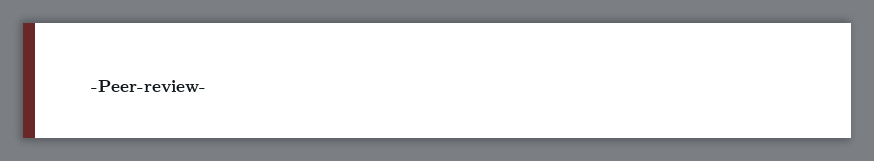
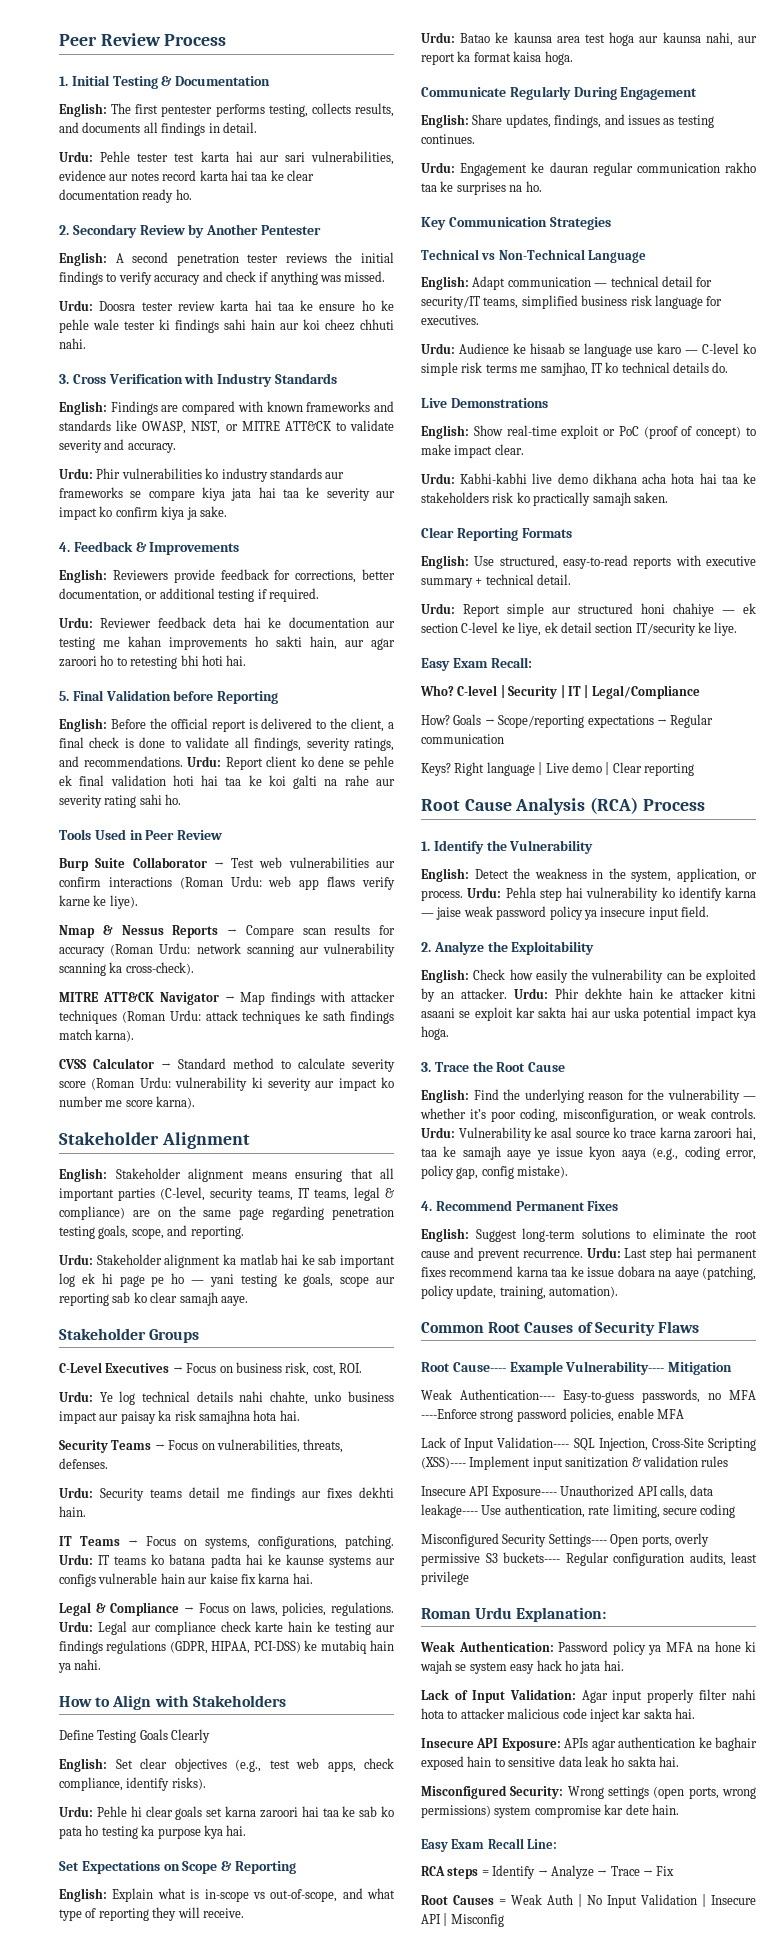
- -Peer-review-
+ Peer Review Process
+ 1. Initial Testing & Documentation
+ English: The first pentester performs testing, collects results, and documents all findings in detail.
+ Urdu: Pehle tester test karta hai aur sari vulnerabilities, evidence aur notes record karta hai taa ke clear documentation ready ho.
+ 2. Secondary Review by Another Pentester
+ English: A second penetration tester reviews the initial findings to verify accuracy and check if anything was missed.
+ Urdu: Doosra tester review karta hai taa ke ensure ho ke pehle wale tester ki findings sahi hain aur koi cheez chhuti nahi.
+ 3. Cross Verification with Industry Standards
+ English: Findings are compared with known frameworks and standards like OWASP, NIST, or MITRE ATT&CK to validate severity and accuracy.
+ Urdu: Phir vulnerabilities ko industry standards aur frameworks se compare kiya jata hai taa ke severity aur impact ko confirm kiya ja sake.
+ 4. Feedback & Improvements
+ English: Reviewers provide feedback for corrections, better documentation, or additional testing if required.
+ Urdu: Reviewer feedback deta hai ke documentation aur testing me kahan improvements ho sakti hain, aur agar zaroori ho to retesting bhi hoti hai.
+ 5. Final Validation before Reporting
+ English: Before the official report is delivered to the client, a final check is done to validate all findings, severity ratings, and recommendations. Urdu: Report client ko dene se pehle ek final validation hoti hai taa ke koi galti na rahe aur severity rating sahi ho.
+ Tools Used in Peer Review
+ Burp Suite Collaborator → Test web vulnerabilities aur confirm interactions (Roman Urdu: web app flaws verify karne ke liye).
+ Nmap & Nessus Reports → Compare scan results for accuracy (Roman Urdu: network scanning aur vulnerability scanning ka cross-check).
+ MITRE ATT&CK Navigator → Map findings with attacker techniques (Roman Urdu: attack techniques ke sath findings match karna).
+ CVSS Calculator → Standard method to calculate severity score (Roman Urdu: vulnerability ki severity aur impact ko number me score karna).
+ Stakeholder Alignment
+ English: Stakeholder alignment means ensuring that all important parties (C-level, security teams, IT teams, legal & compliance) are on the same page regarding penetration testing goals, scope, and reporting.
+ Urdu: Stakeholder alignment ka matlab hai ke sab important log ek hi page pe ho — yani testing ke goals, scope aur reporting sab ko clear samajh aaye.
+ Stakeholder Groups
+ C-Level Executives → Focus on business risk, cost, ROI.
+ Urdu: Ye log technical details nahi chahte, unko business impact aur paisay ka risk samajhna hota hai.
+ Security Teams → Focus on vulnerabilities, threats, defenses.
+ Urdu: Security teams detail me findings aur fixes dekhti hain.
+ IT Teams → Focus on systems, configurations, patching. Urdu: IT teams ko batana padta hai ke kaunse systems aur configs vulnerable hain aur kaise fix karna hai.
+ Legal & Compliance → Focus on laws, policies, regulations. Urdu: Legal aur compliance check karte hain ke testing aur findings regulations (GDPR, HIPAA, PCI-DSS) ke mutabiq hain ya nahi.
+ How to Align with Stakeholders
+ Define Testing Goals Clearly
+ English: Set clear objectives (e.g., test web apps, check compliance, identify risks).
+ Urdu: Pehle hi clear goals set karna zaroori hai taa ke sab ko pata ho testing ka purpose kya hai.
+ Set Expectations on Scope & Reporting
+ English: Explain what is in-scope vs out-of-scope, and what type of reporting they will receive.
+ Urdu: Batao ke kaunsa area test hoga aur kaunsa nahi, aur report ka format kaisa hoga.
+ Communicate Regularly During Engagement
+ English: Share updates, findings, and issues as testing continues.
+ Urdu: Engagement ke dauran regular communication rakho taa ke surprises na ho.
+ Key Communication Strategies
+ Technical vs Non-Technical Language
+ English: Adapt communication — technical detail for security/IT teams, simplified business risk language for executives.
+ Urdu: Audience ke hisaab se language use karo — C-level ko simple risk terms me samjhao, IT ko technical details do.
+ Live Demonstrations
+ English: Show real-time exploit or PoC (proof of concept) to make impact clear.
+ Urdu: Kabhi-kabhi live demo dikhana acha hota hai taa ke stakeholders risk ko practically samajh saken.
+ Clear Reporting Formats
+ English: Use structured, easy-to-read reports with executive summary + technical detail.
+ Urdu: Report simple aur structured honi chahiye — ek section C-level ke liye, ek detail section IT/security ke liye.
+ Easy Exam Recall:
+ Who? C-level | Security | IT | Legal/Compliance
+ How? Goals → Scope/reporting expectations → Regular communication
+ Keys? Right language | Live demo | Clear reporting
+ Root Cause Analysis (RCA) Process
+ 1. Identify the Vulnerability
+ English: Detect the weakness in the system, application, or process. Urdu: Pehla step hai vulnerability ko identify karna — jaise weak password policy ya insecure input field.
+ 2. Analyze the Exploitability
+ English: Check how easily the vulnerability can be exploited by an attacker. Urdu: Phir dekhte hain ke attacker kitni asaani se exploit kar sakta hai aur uska potential impact kya hoga.
+ 3. Trace the Root Cause
+ English: Find the underlying reason for the vulnerability — whether it’s poor coding, misconfiguration, or weak controls. Urdu: Vulnerability ke asal source ko trace karna zaroori hai, taa ke samajh aaye ye issue kyon aaya (e.g., coding error, policy gap, config mistake).
+ 4. Recommend Permanent Fixes
+ English: Suggest long-term solutions to eliminate the root cause and prevent recurrence. Urdu: Last step hai permanent fixes recommend karna taa ke issue dobara na aaye (patching, policy update, training, automation).
+ Common Root Causes of Security Flaws
+ Root Cause---- Example Vulnerability---- Mitigation
+ Weak Authentication---- Easy-to-guess passwords, no MFA ----Enforce strong password policies, enable MFA
+ Lack of Input Validation---- SQL Injection, Cross-Site Scripting (XSS)---- Implement input sanitization & validation rules
+ Insecure API Exposure---- Unauthorized API calls, data leakage---- Use authentication, rate limiting, secure coding
+ Misconfigured Security Settings---- Open ports, overly permissive S3 buckets---- Regular configuration audits, least privilege
+ Roman Urdu Explanation:
+ Weak Authentication: Password policy ya MFA na hone ki wajah se system easy hack ho jata hai.
+ Lack of Input Validation: Agar input properly filter nahi hota to attacker malicious code inject kar sakta hai.
+ Insecure API Exposure: APIs agar authentication ke baghair exposed hain to sensitive data leak ho sakta hai.
+ Misconfigured Security: Wrong settings (open ports, wrong permissions) system compromise kar dete hain.
+ Easy Exam Recall Line:
+ RCA steps = Identify → Analyze → Trace → Fix
+ Root Causes = Weak Auth | No Input Validation | Insecure API | Misconfig

